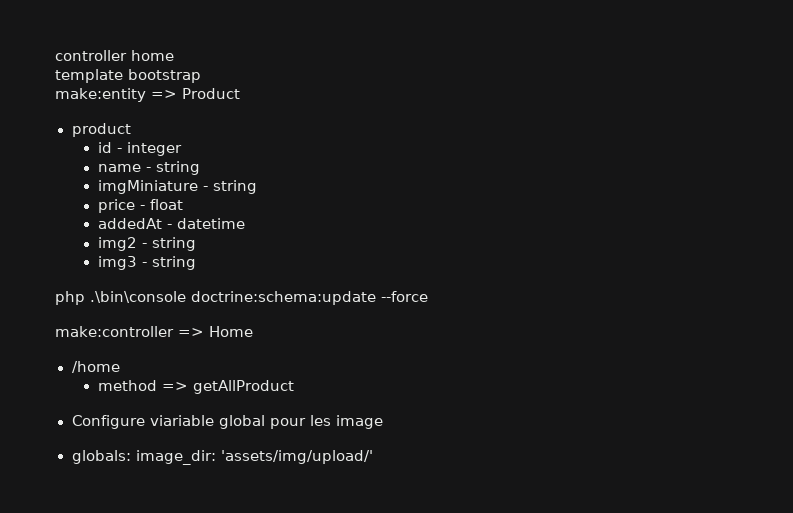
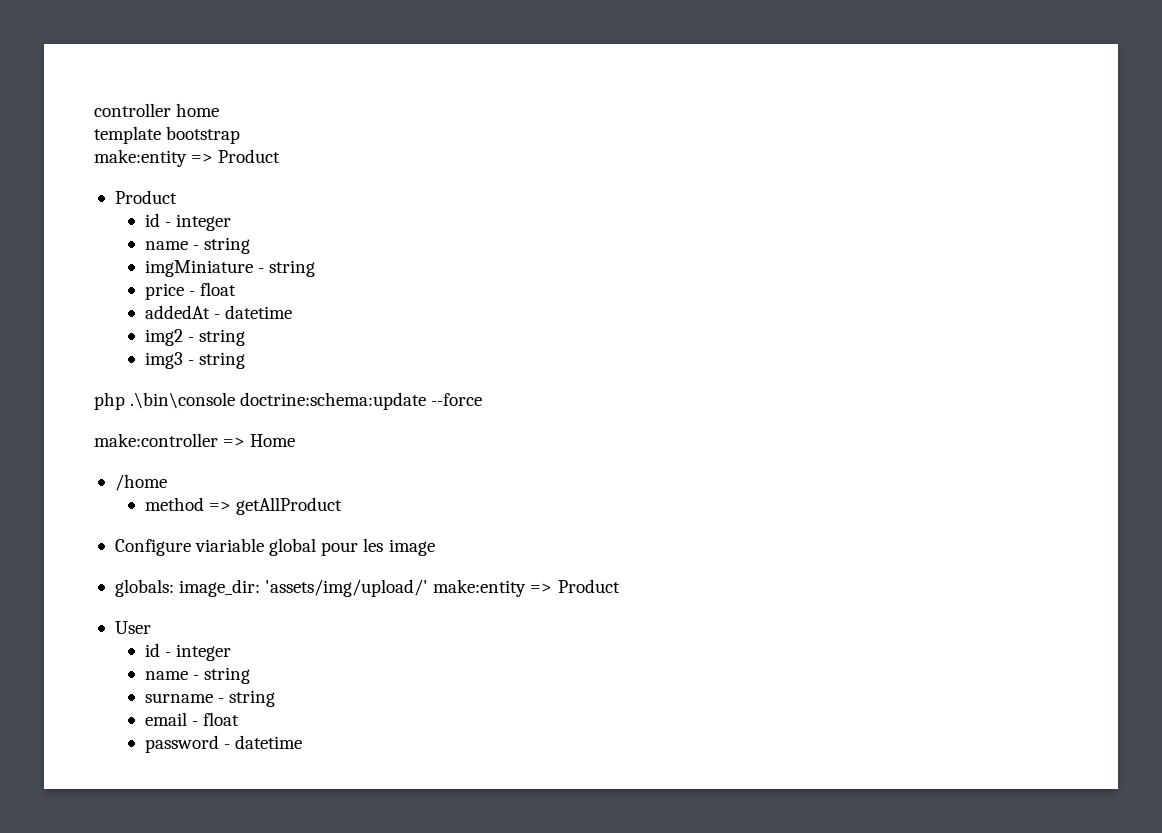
  template bootstrap
  make:entity => Product
- product
+ Product
- globals: image_dir: 'assets/img/upload/'
+ globals: image_dir: 'assets/img/upload/' make:entity => Product
+ User
+ id - integer
+ name - string
+ surname - string
+ email - float
+ password - datetime

